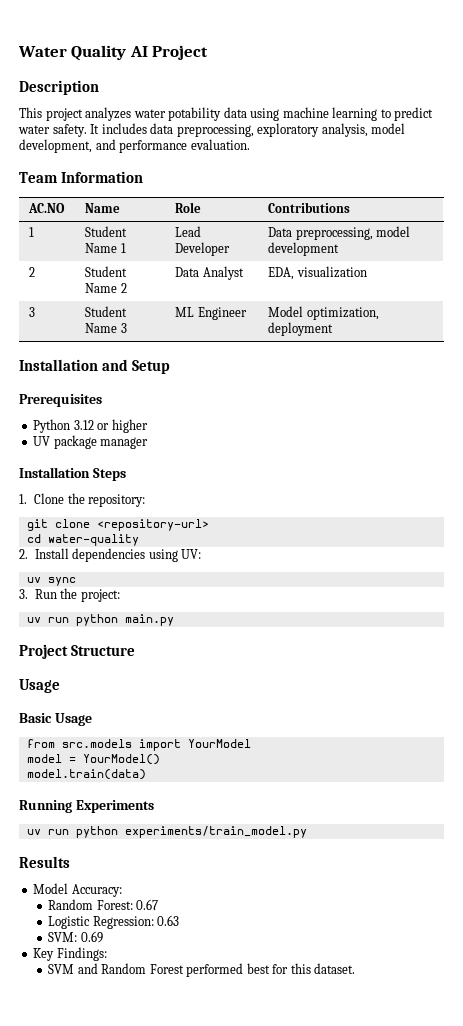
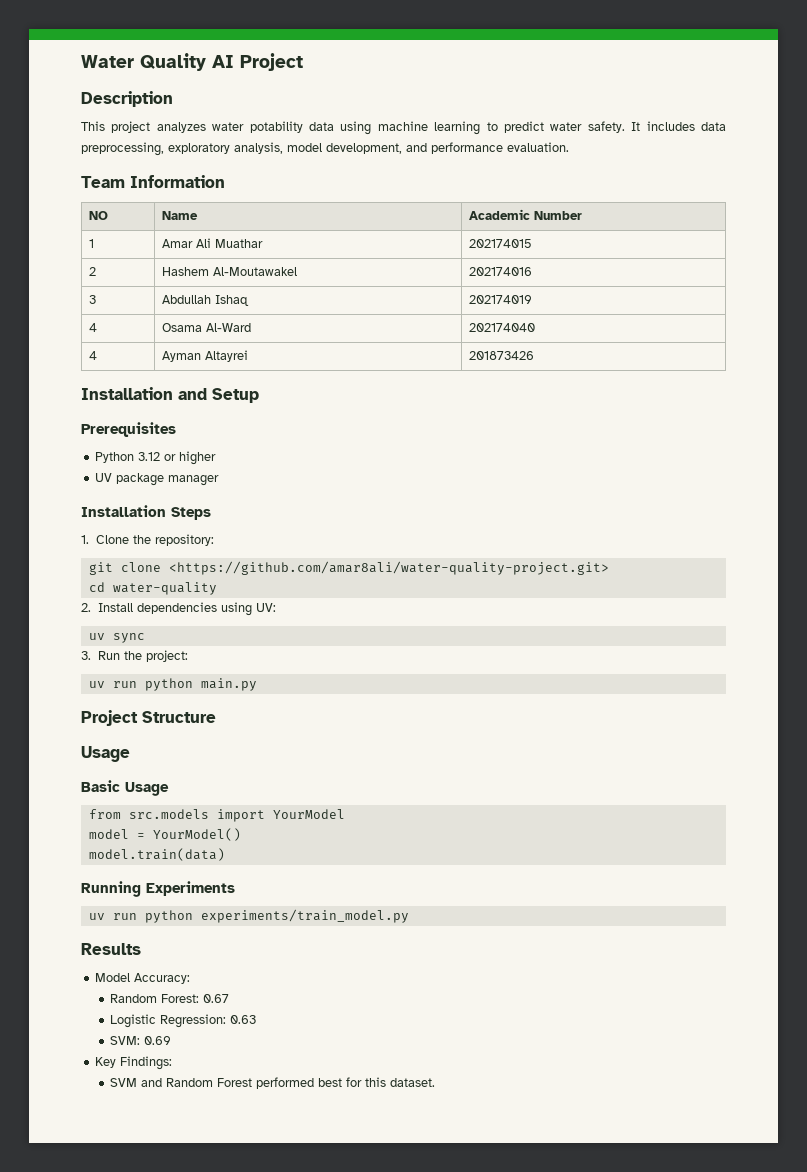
- AC.NO | Name | Role | Contributions
- 1 | Student Name 1 | Lead Developer | Data preprocessing, model development
- 2 | Student Name 2 | Data Analyst | EDA, visualization
- 3 | Student Name 3 | ML Engineer | Model optimization, deployment
+ NO | Name | Academic Number
+ 1 | Amar Ali Muathar | 202174015
+ 2 | Hashem Al-Moutawakel | 202174016
+ 3 | Abdullah Ishaq | 202174019
+ 4 | Osama Al-Ward | 202174040
+ 4 | Ayman Altayrei | 201873426
- git clone <repository-url>
+ git clone <https://github.com/amar8ali/water-quality-project.git>

